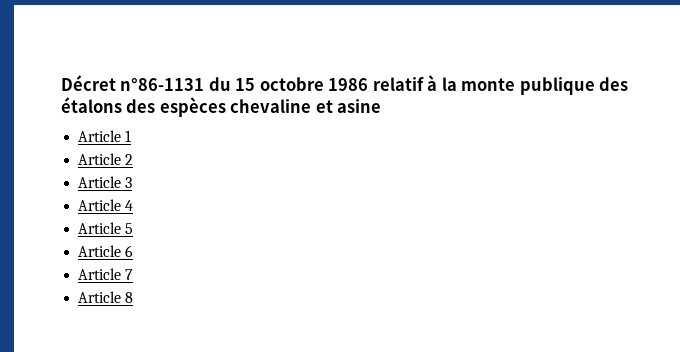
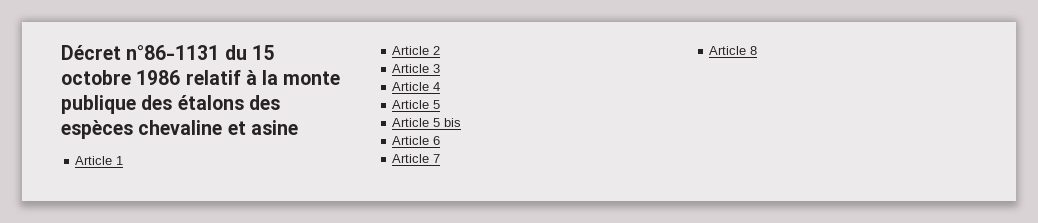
+ Article 5 bis

